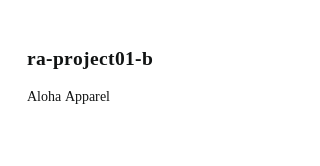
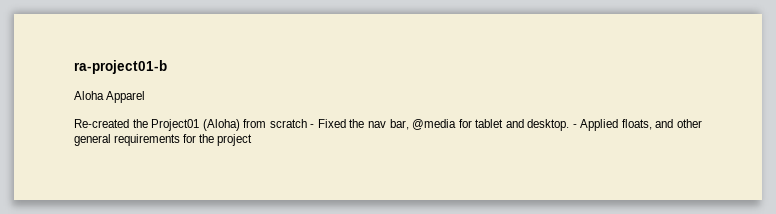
+ Re-created the Project01 (Aloha) from scratch - Fixed the nav bar, @media for tablet and desktop. - Applied floats, and other general requirements for the project

